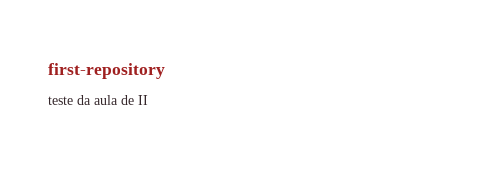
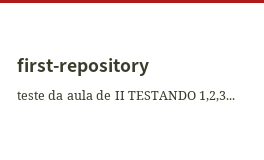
- teste da aula de II
+ teste da aula de II TESTANDO 1,2,3...

